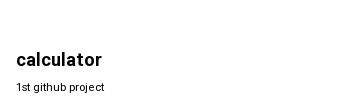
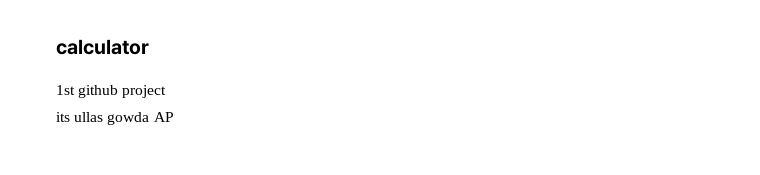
+ its ullas gowda AP

